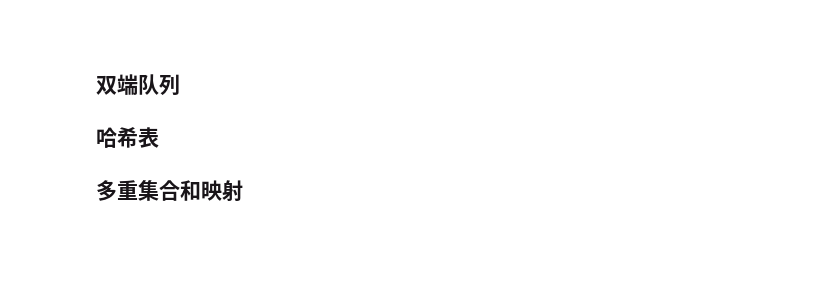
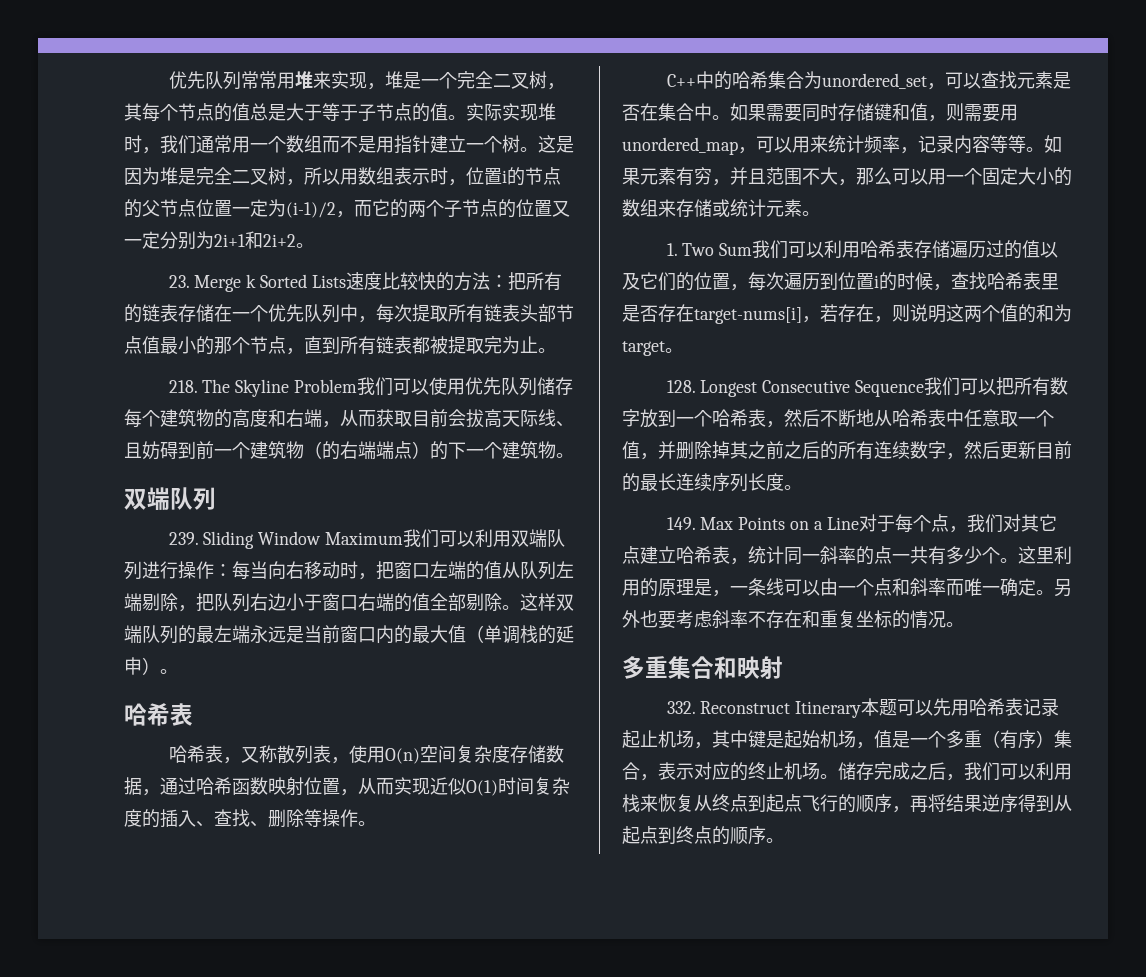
+ 优先队列常常用堆来实现，堆是一个完全二叉树，其每个节点的值总是大于等于子节点的值。实际实现堆时，我们通常用一个数组而不是用指针建立一个树。这是因为堆是完全二叉树，所以用数组表示时，位置i的节点的父节点位置一定为(i-1)/2，而它的两个子节点的位置又一定分别为2i+1和2i+2。
+ 23. Merge k Sorted Lists速度比较快的方法：把所有的链表存储在一个优先队列中，每次提取所有链表头部节点值最小的那个节点，直到所有链表都被提取完为止。
+ 218. The Skyline Problem我们可以使用优先队列储存每个建筑物的高度和右端，从而获取目前会拔高天际线、且妨碍到前一个建筑物（的右端端点）的下一个建筑物。
  双端队列
+ 239. Sliding Window Maximum我们可以利用双端队列进行操作：每当向右移动时，把窗口左端的值从队列左端剔除，把队列右边小于窗口右端的值全部剔除。这样双端队列的最左端永远是当前窗口内的最大值（单调栈的延申）。
  哈希表
+ 哈希表，又称散列表，使用O(n)空间复杂度存储数据，通过哈希函数映射位置，从而实现近似O(1)时间复杂度的插入、查找、删除等操作。
+ C++中的哈希集合为unordered_set，可以查找元素是否在集合中。如果需要同时存储键和值，则需要用unordered_map，可以用来统计频率，记录内容等等。如果元素有穷，并且范围不大，那么可以用一个固定大小的数组来存储或统计元素。
+ 1. Two Sum我们可以利用哈希表存储遍历过的值以及它们的位置，每次遍历到位置i的时候，查找哈希表里是否存在target-nums[i]，若存在，则说明这两个值的和为target。
+ 128. Longest Consecutive Sequence我们可以把所有数字放到一个哈希表，然后不断地从哈希表中任意取一个值，并删除掉其之前之后的所有连续数字，然后更新目前的最长连续序列长度。
+ 149. Max Points on a Line对于每个点，我们对其它点建立哈希表，统计同一斜率的点一共有多少个。这里利用的原理是，一条线可以由一个点和斜率而唯一确定。另外也要考虑斜率不存在和重复坐标的情况。
  多重集合和映射
+ 332. Reconstruct Itinerary本题可以先用哈希表记录起止机场，其中键是起始机场，值是一个多重（有序）集合，表示对应的终止机场。储存完成之后，我们可以利用栈来恢复从终点到起点飞行的顺序，再将结果逆序得到从起点到终点的顺序。

